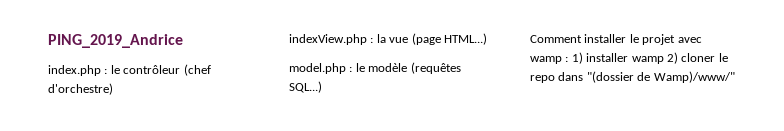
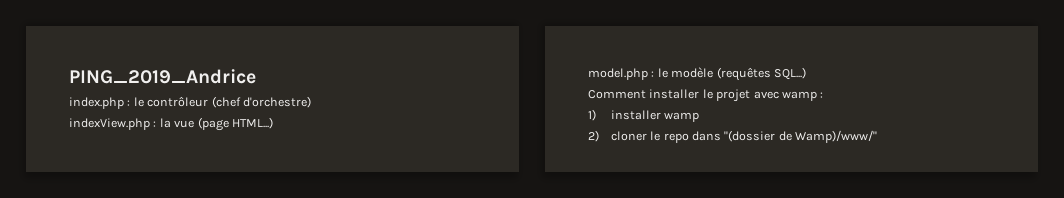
- Comment installer le projet avec wamp : 1) installer wamp 2) cloner le repo dans "(dossier de Wamp)/www/"
+ Comment installer le projet avec wamp :
+ 1) installer wamp
+ 2) cloner le repo dans "(dossier de Wamp)/www/"

